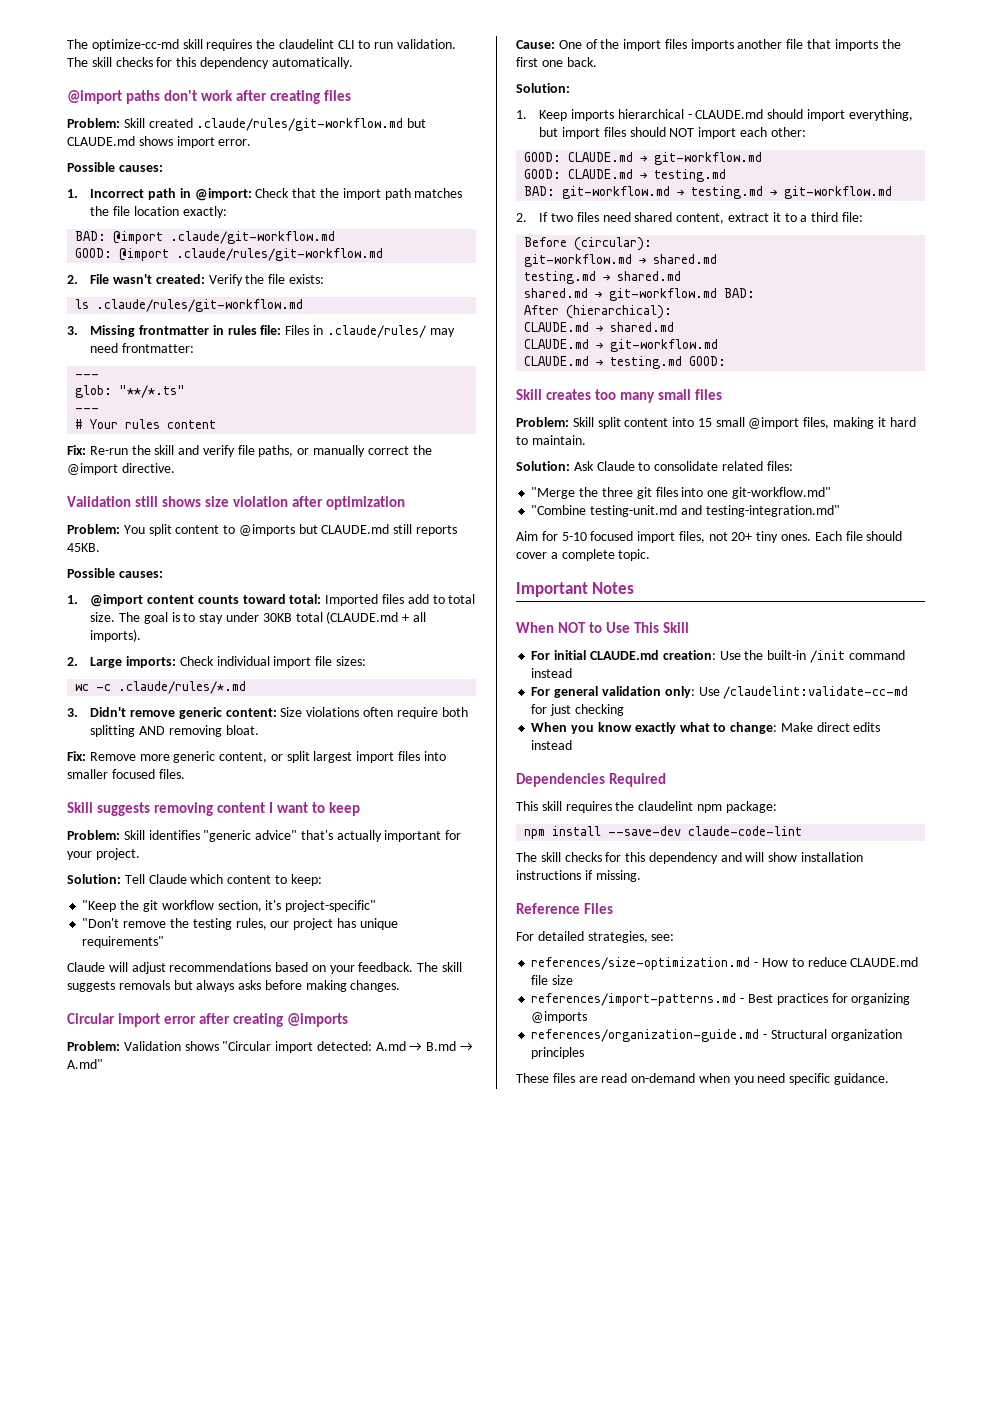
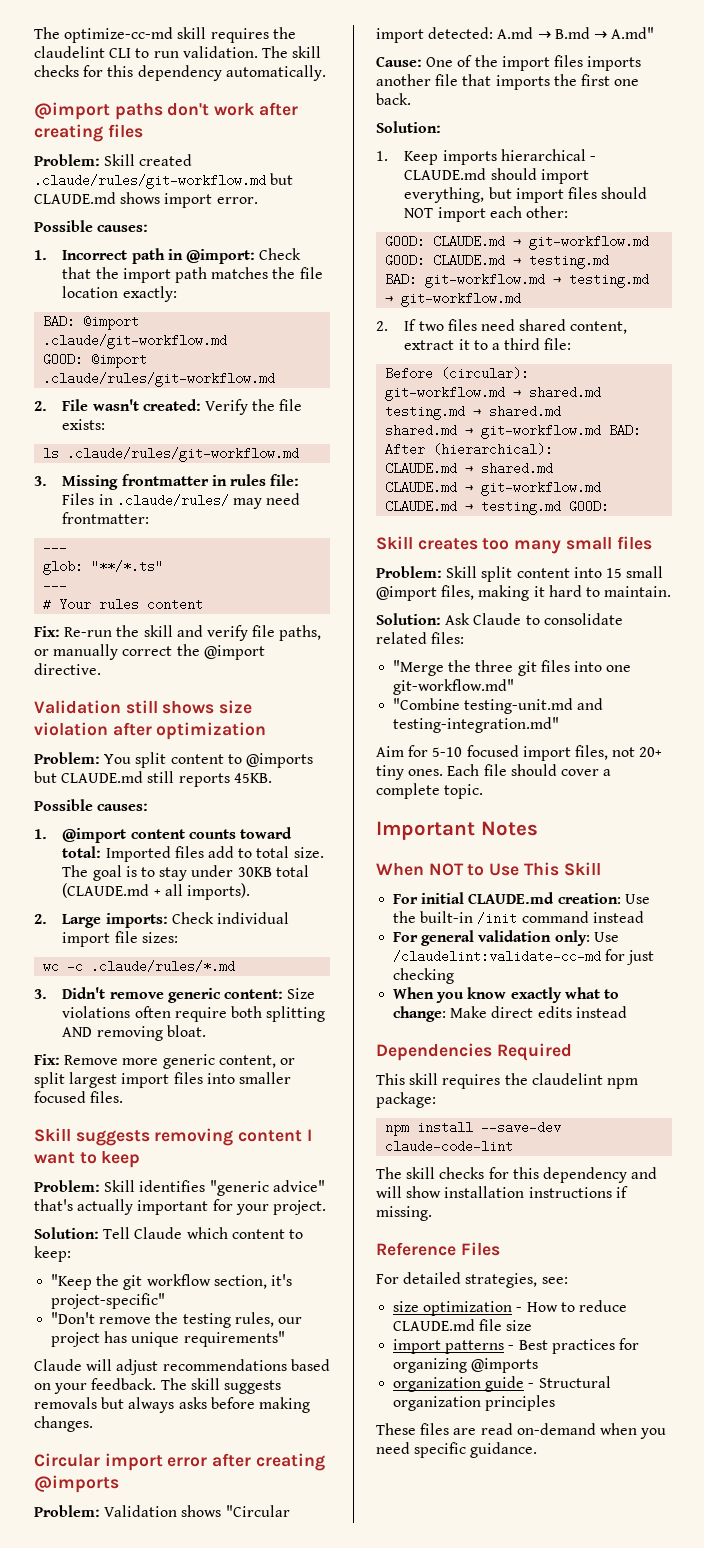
- references/size-optimization.md - How to reduce CLAUDE.md file size
+ size optimization - How to reduce CLAUDE.md file size
- references/import-patterns.md - Best practices for organizing @imports
+ import patterns - Best practices for organizing @imports
- references/organization-guide.md - Structural organization principles
+ organization guide - Structural organization principles

